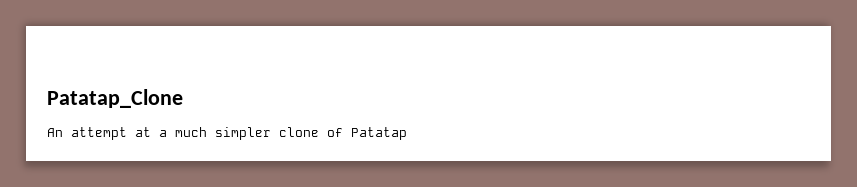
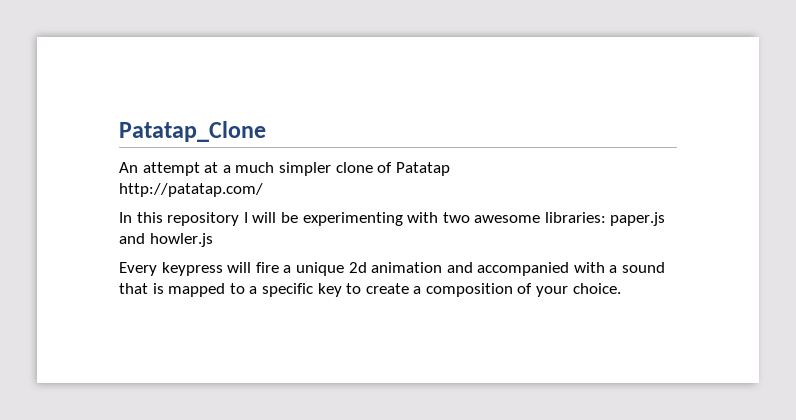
+ http://patatap.com/
+ In this repository I will be experimenting with two awesome libraries: paper.js and howler.js
+ Every keypress will fire a unique 2d animation and accompanied with a sound that is mapped to a specific key to create a composition of your choice.

